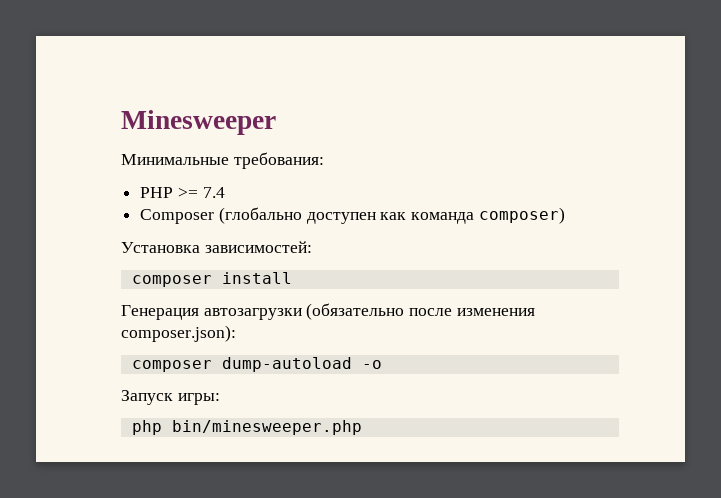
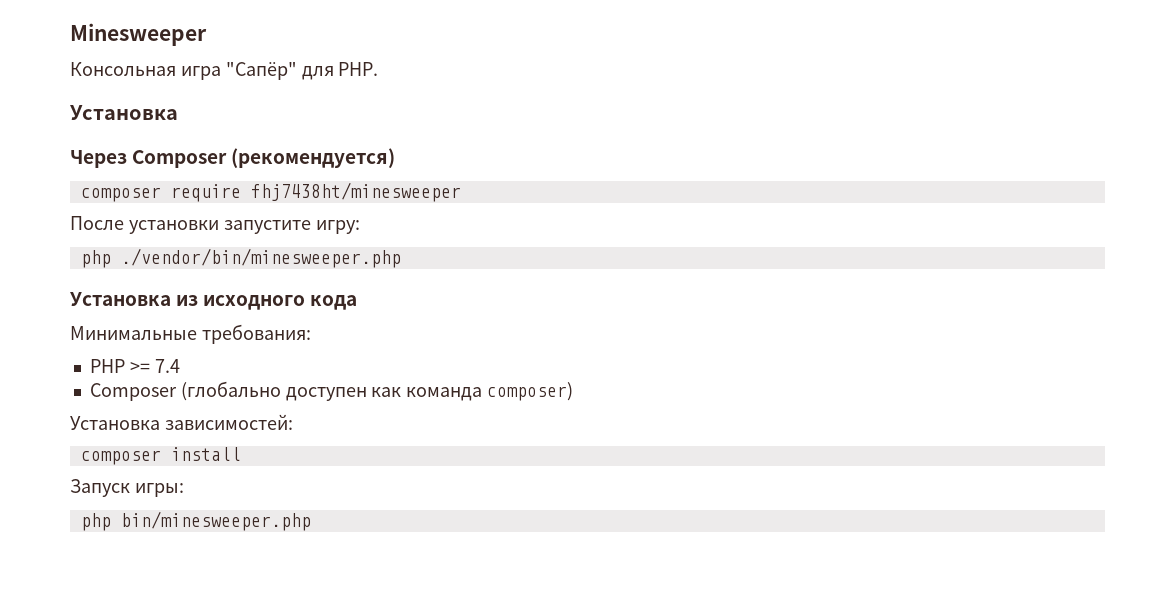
+ Консольная игра "Сапёр" для PHP.
+ Установка
+ Через Composer (рекомендуется)
+ composer require fhj7438ht/minesweeper
+ После установки запустите игру:
+ php ./vendor/bin/minesweeper.php
+ Установка из исходного кода
- Генерация автозагрузки (обязательно после изменения composer.json):
- composer dump-autoload -o

